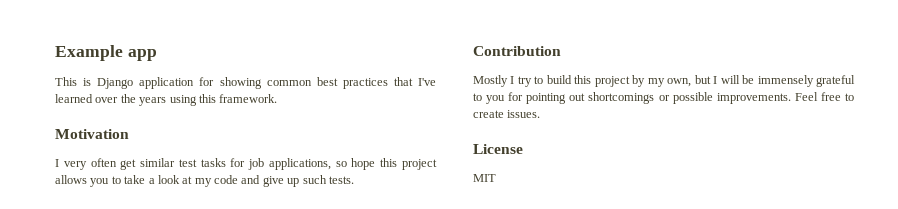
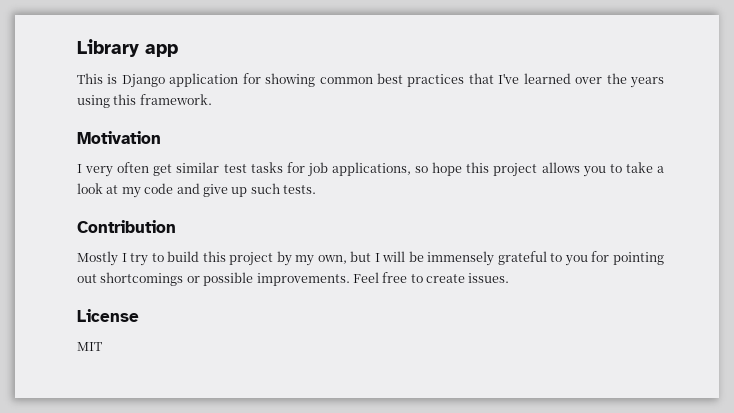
- Example app
+ Library app

